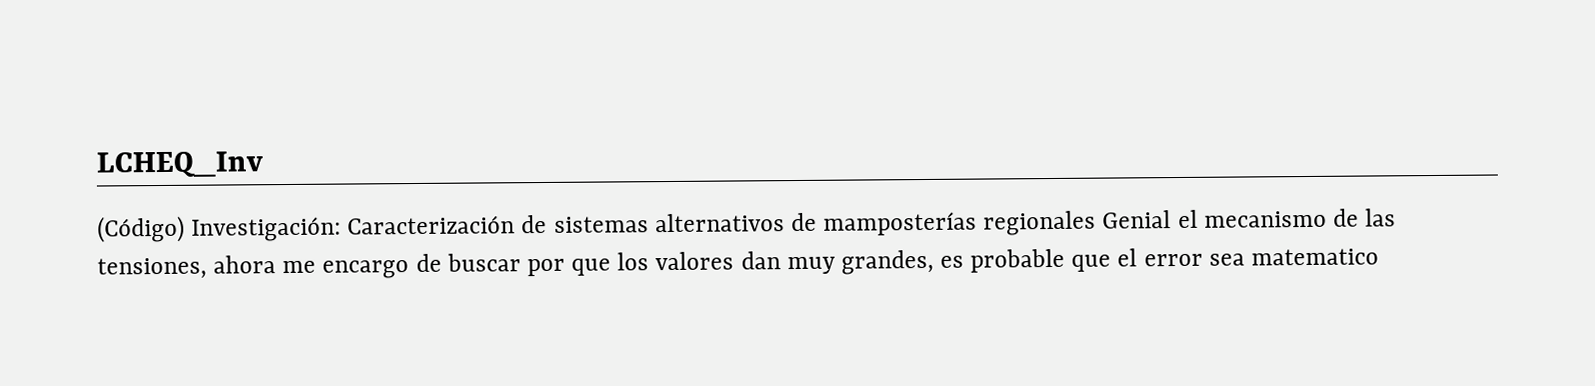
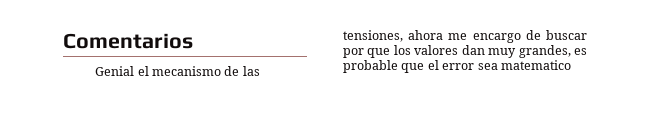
- LCHEQ_Inv
- (Código) Investigación: Caracterización de sistemas alternativos de mamposterías regionales Genial el mecanismo de las tensiones, ahora me encargo de buscar por que los valores dan muy grandes, es probable que el error sea matematico
+ Comentarios
+ Genial el mecanismo de las tensiones, ahora me encargo de buscar por que los valores dan muy grandes, es probable que el error sea matematico

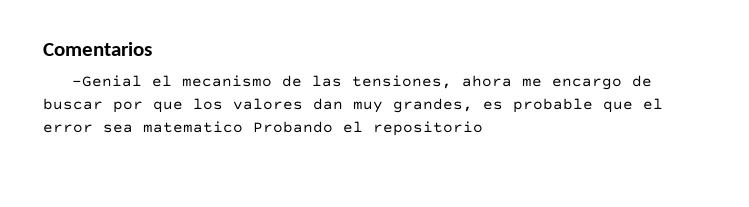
- Genial el mecanismo de las tensiones, ahora me encargo de buscar por que los valores dan muy grandes, es probable que el error sea matematico
+ -Genial el mecanismo de las tensiones, ahora me encargo de buscar por que los valores dan muy grandes, es probable que el error sea matematico Probando el repositorio

